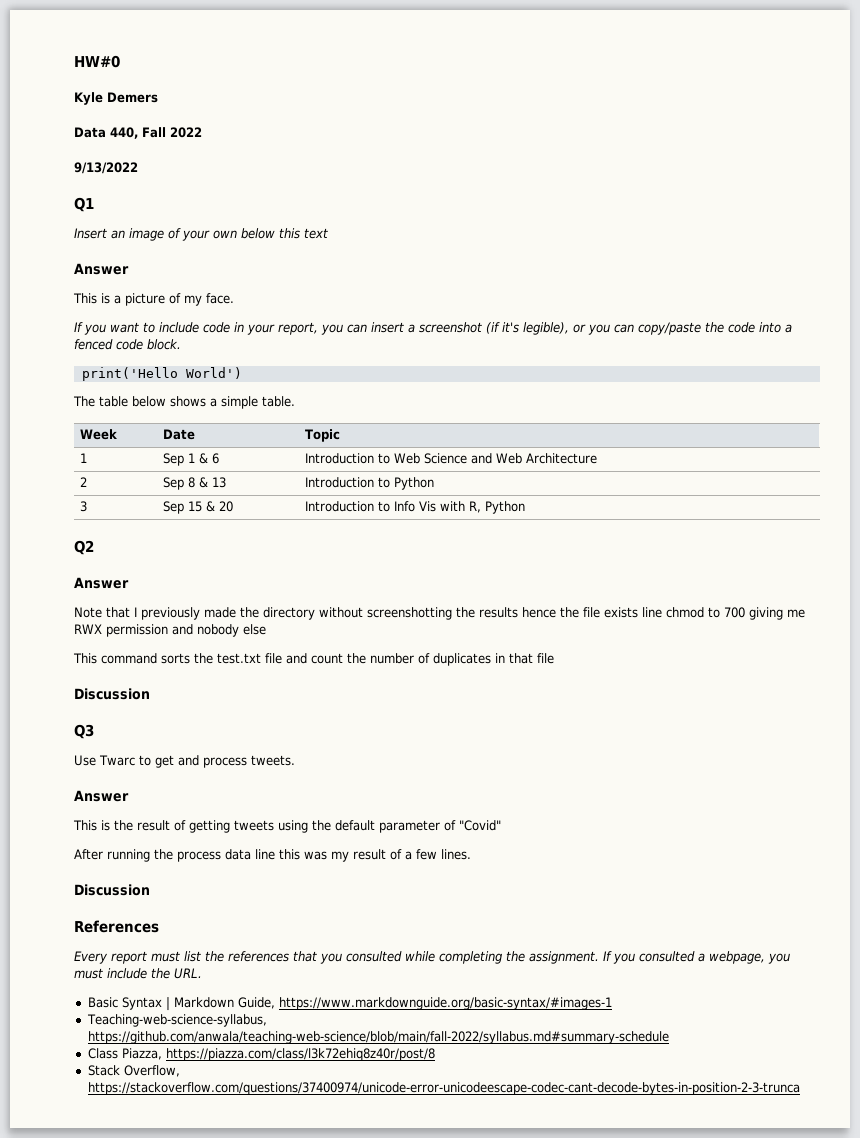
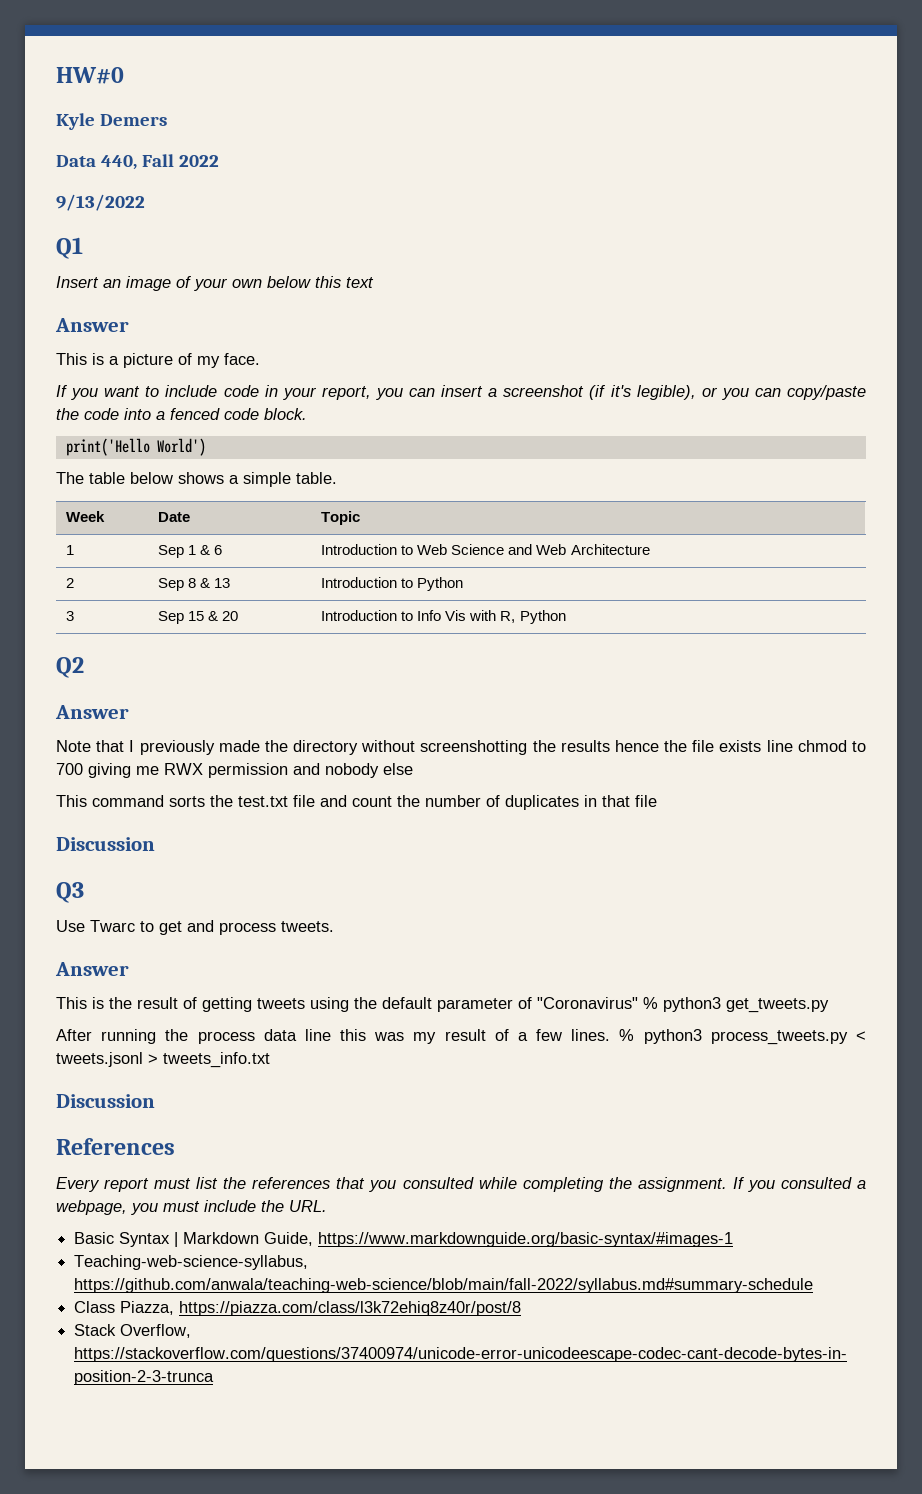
- This is the result of getting tweets using the default parameter of "Covid"
+ This is the result of getting tweets using the default parameter of "Coronavirus" % python3 get_tweets.py
+ % python3 process_tweets.py < tweets.jsonl > tweets_info.txt

